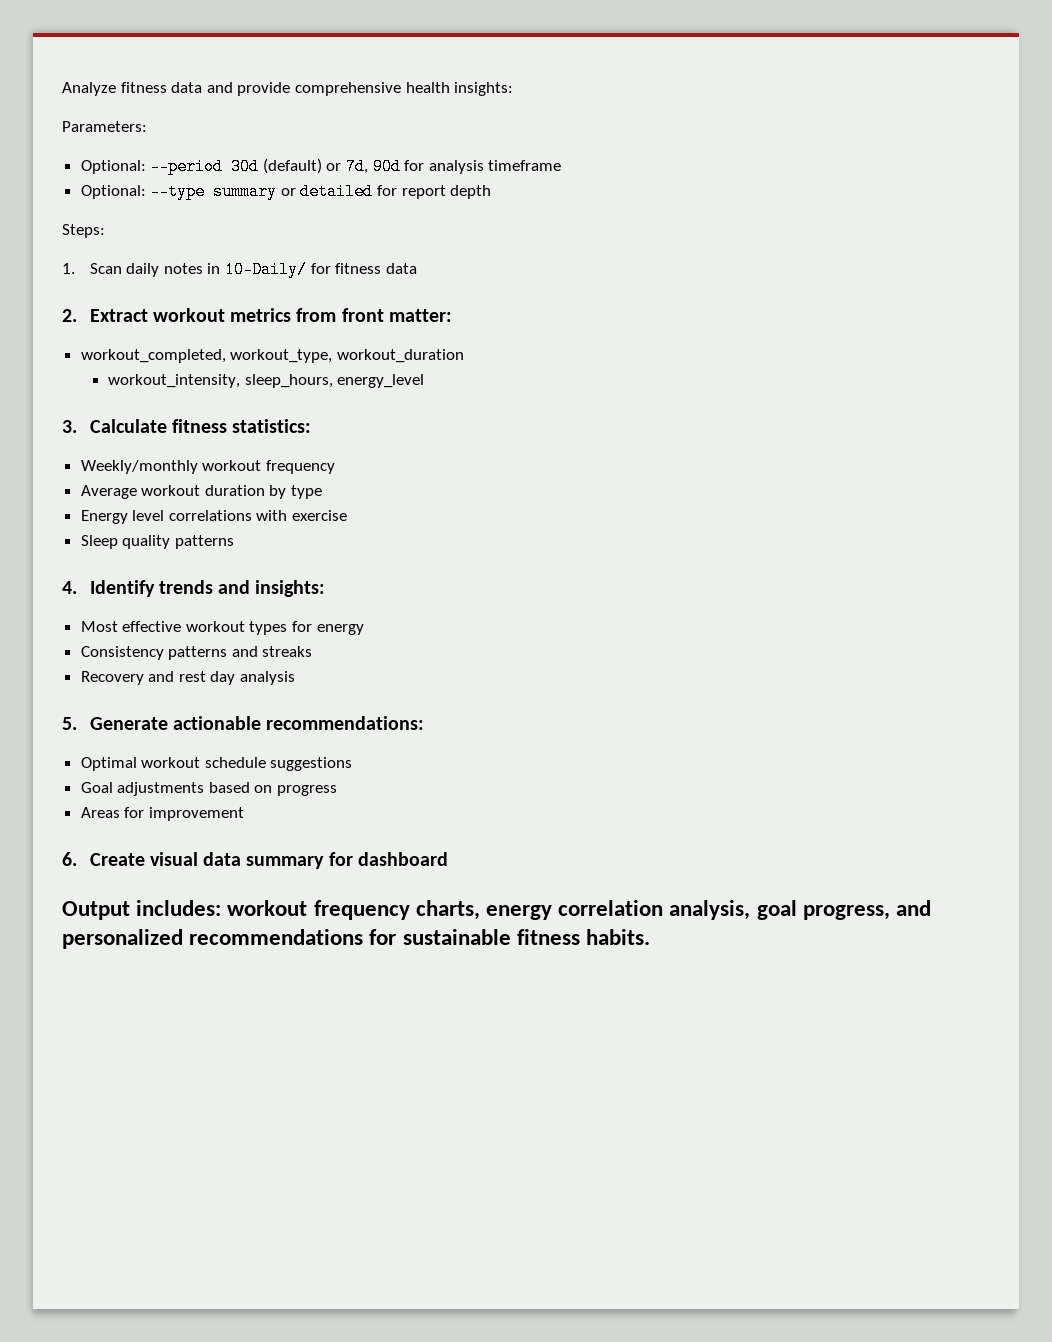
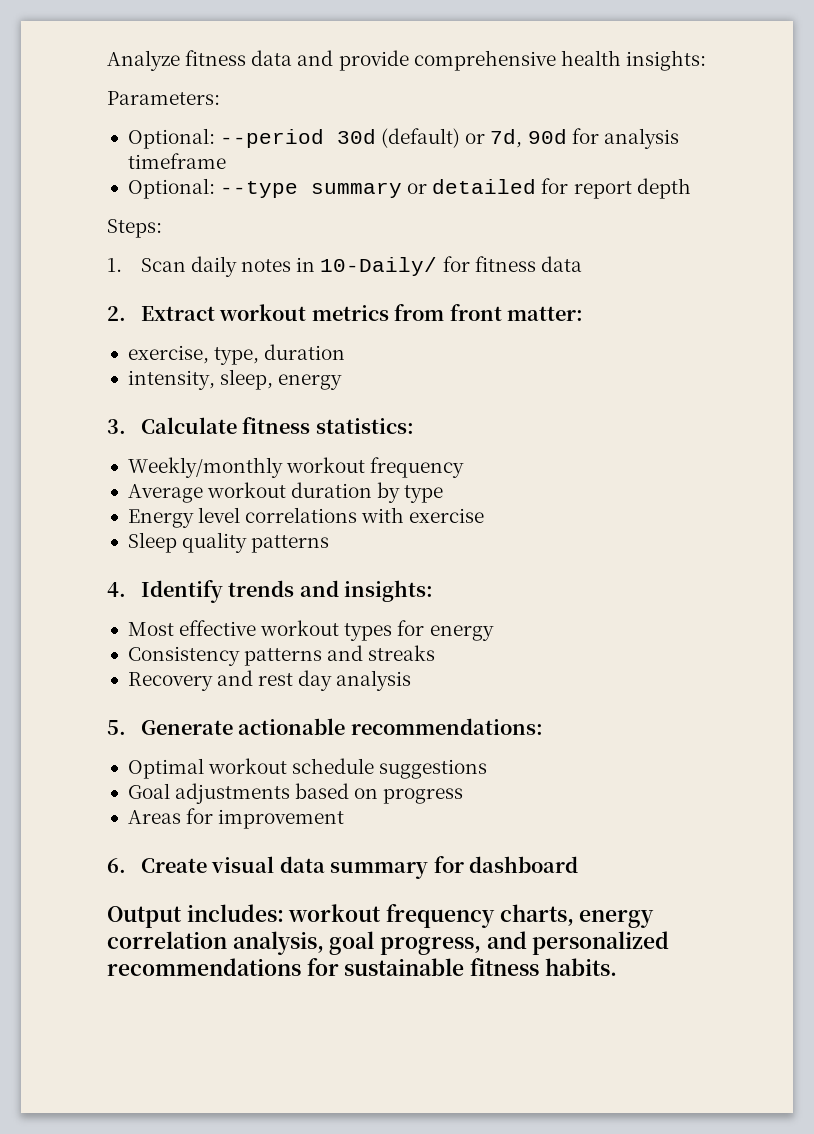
- workout_completed, workout_type, workout_duration
- workout_intensity, sleep_hours, energy_level
+ exercise, type, duration
+ intensity, sleep, energy

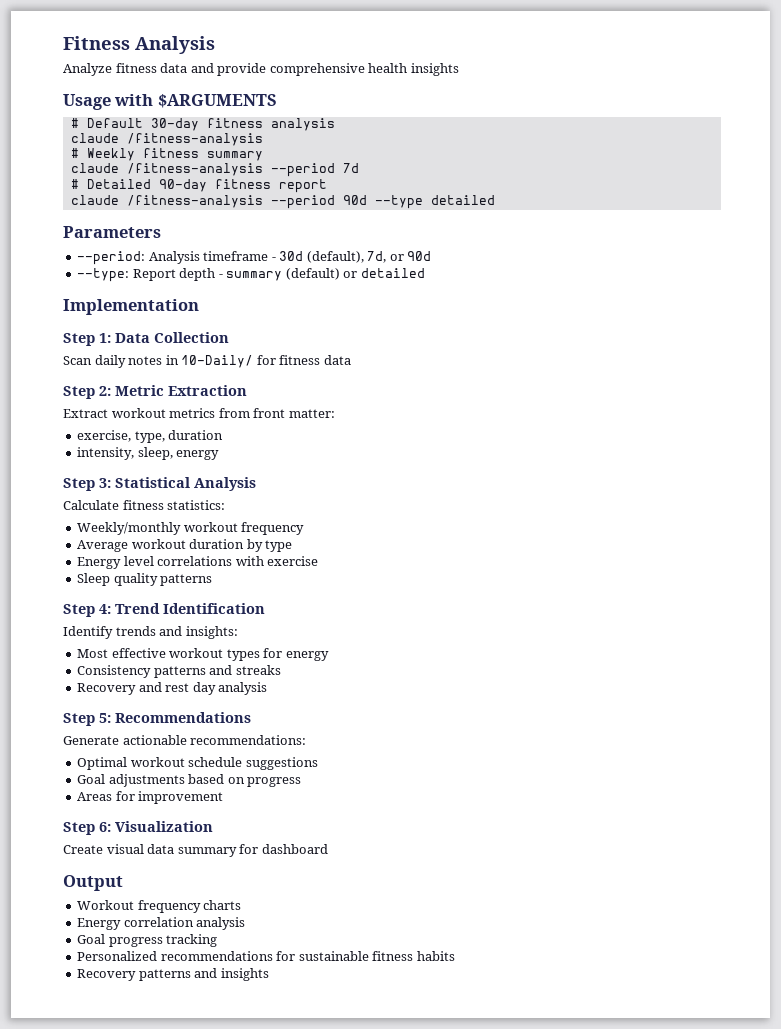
+ Fitness Analysis
- Analyze fitness data and provide comprehensive health insights:
- Parameters:
- Optional: --period 30d (default) or 7d, 90d for analysis timeframe
- Optional: --type summary or detailed for report depth
- Steps:
- 1. Scan daily notes in 10-Daily/ for fitness data
+ Analyze fitness data and provide comprehensive health insights
+ Usage with $ARGUMENTS
+ # Default 30-day fitness analysis
+ claude /fitness-analysis
+ # Weekly fitness summary
+ claude /fitness-analysis --period 7d
+ # Detailed 90-day fitness report
+ claude /fitness-analysis --period 90d --type detailed
+ Parameters
+ --period: Analysis timeframe - 30d (default), 7d, or 90d
+ --type: Report depth - summary (default) or detailed
+ Implementation
+ Step 1: Data Collection
+ Scan daily notes in 10-Daily/ for fitness data
- 2. Extract workout metrics from front matter:
+ Step 2: Metric Extraction
+ Extract workout metrics from front matter:
- 3. Calculate fitness statistics:
+ Step 3: Statistical Analysis
+ Calculate fitness statistics:
- 4. Identify trends and insights:
+ Step 4: Trend Identification
+ Identify trends and insights:
- 5. Generate actionable recommendations:
+ Step 5: Recommendations
+ Generate actionable recommendations:
- 6. Create visual data summary for dashboard
+ Step 6: Visualization
+ Create visual data summary for dashboard
- Output includes: workout frequency charts, energy correlation analysis, goal progress, and personalized recommendations for sustainable fitness habits.
+ Output
+ Workout frequency charts
+ Energy correlation analysis
+ Goal progress tracking
+ Personalized recommendations for sustainable fitness habits
+ Recovery patterns and insights

